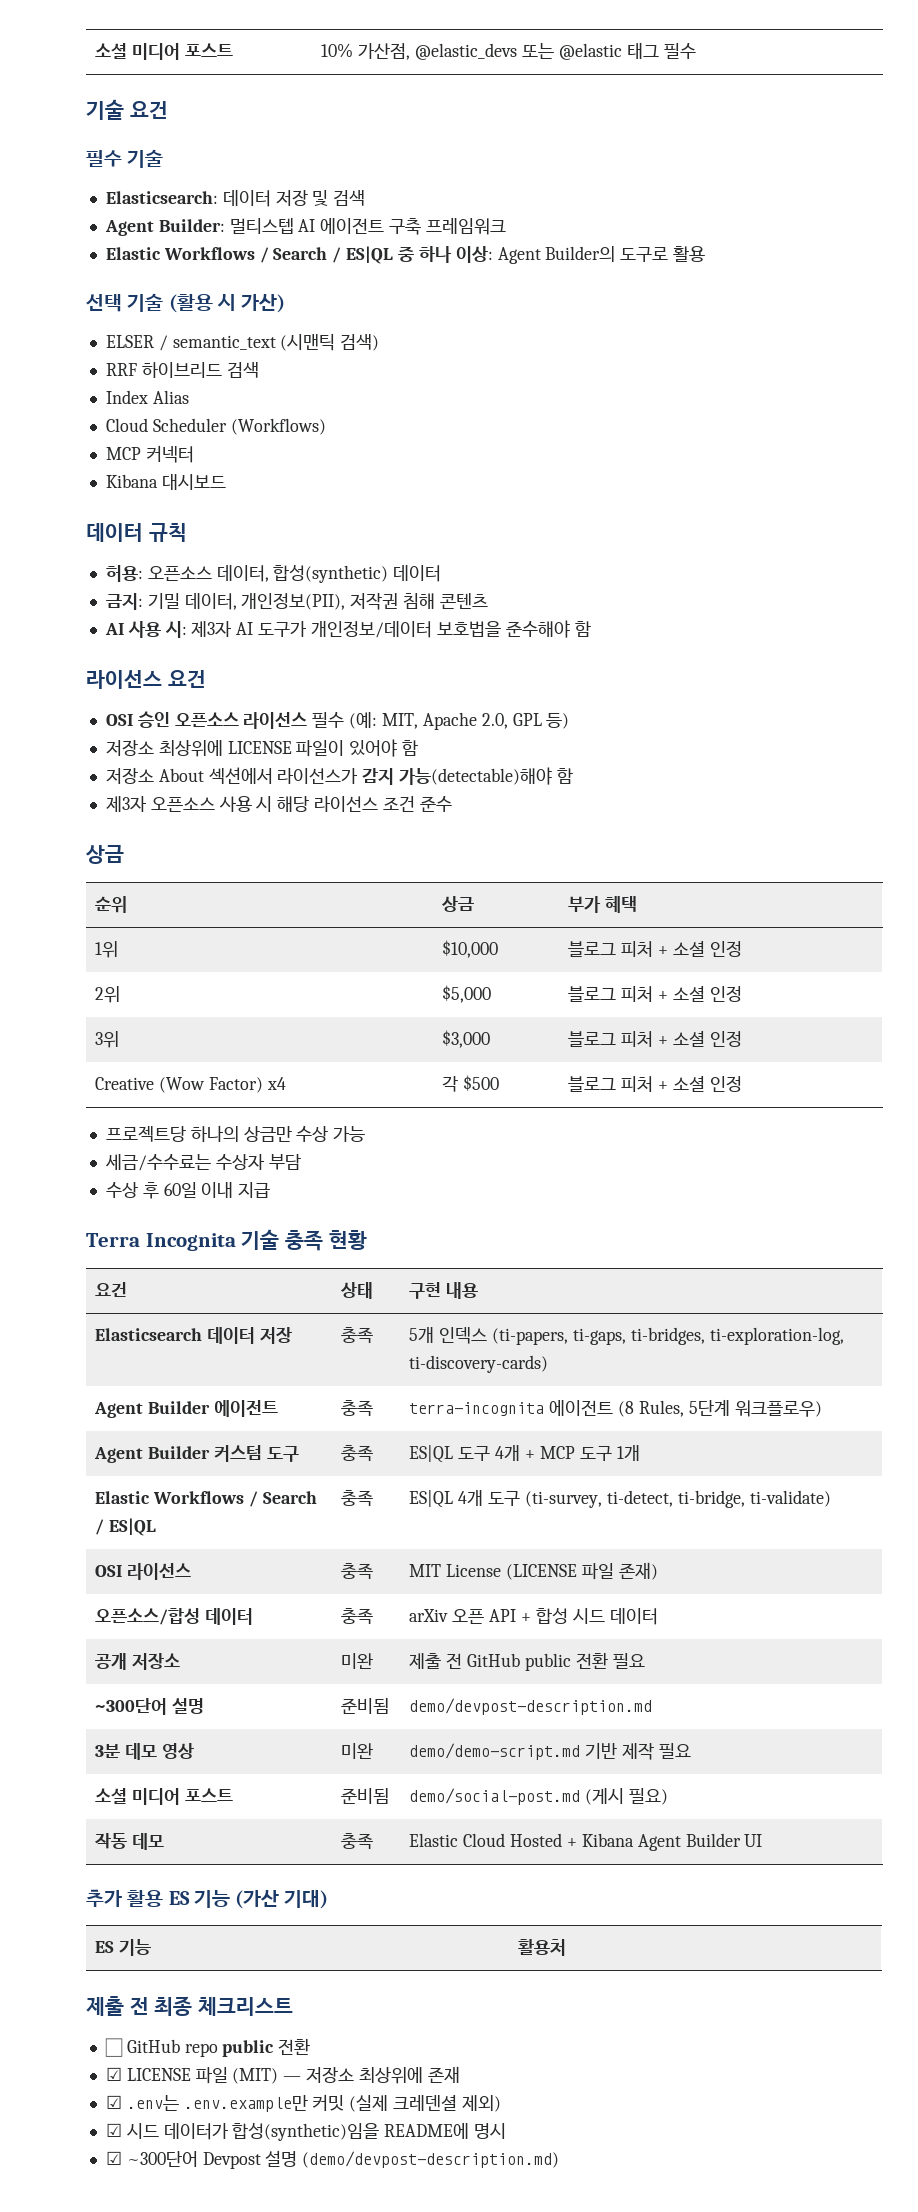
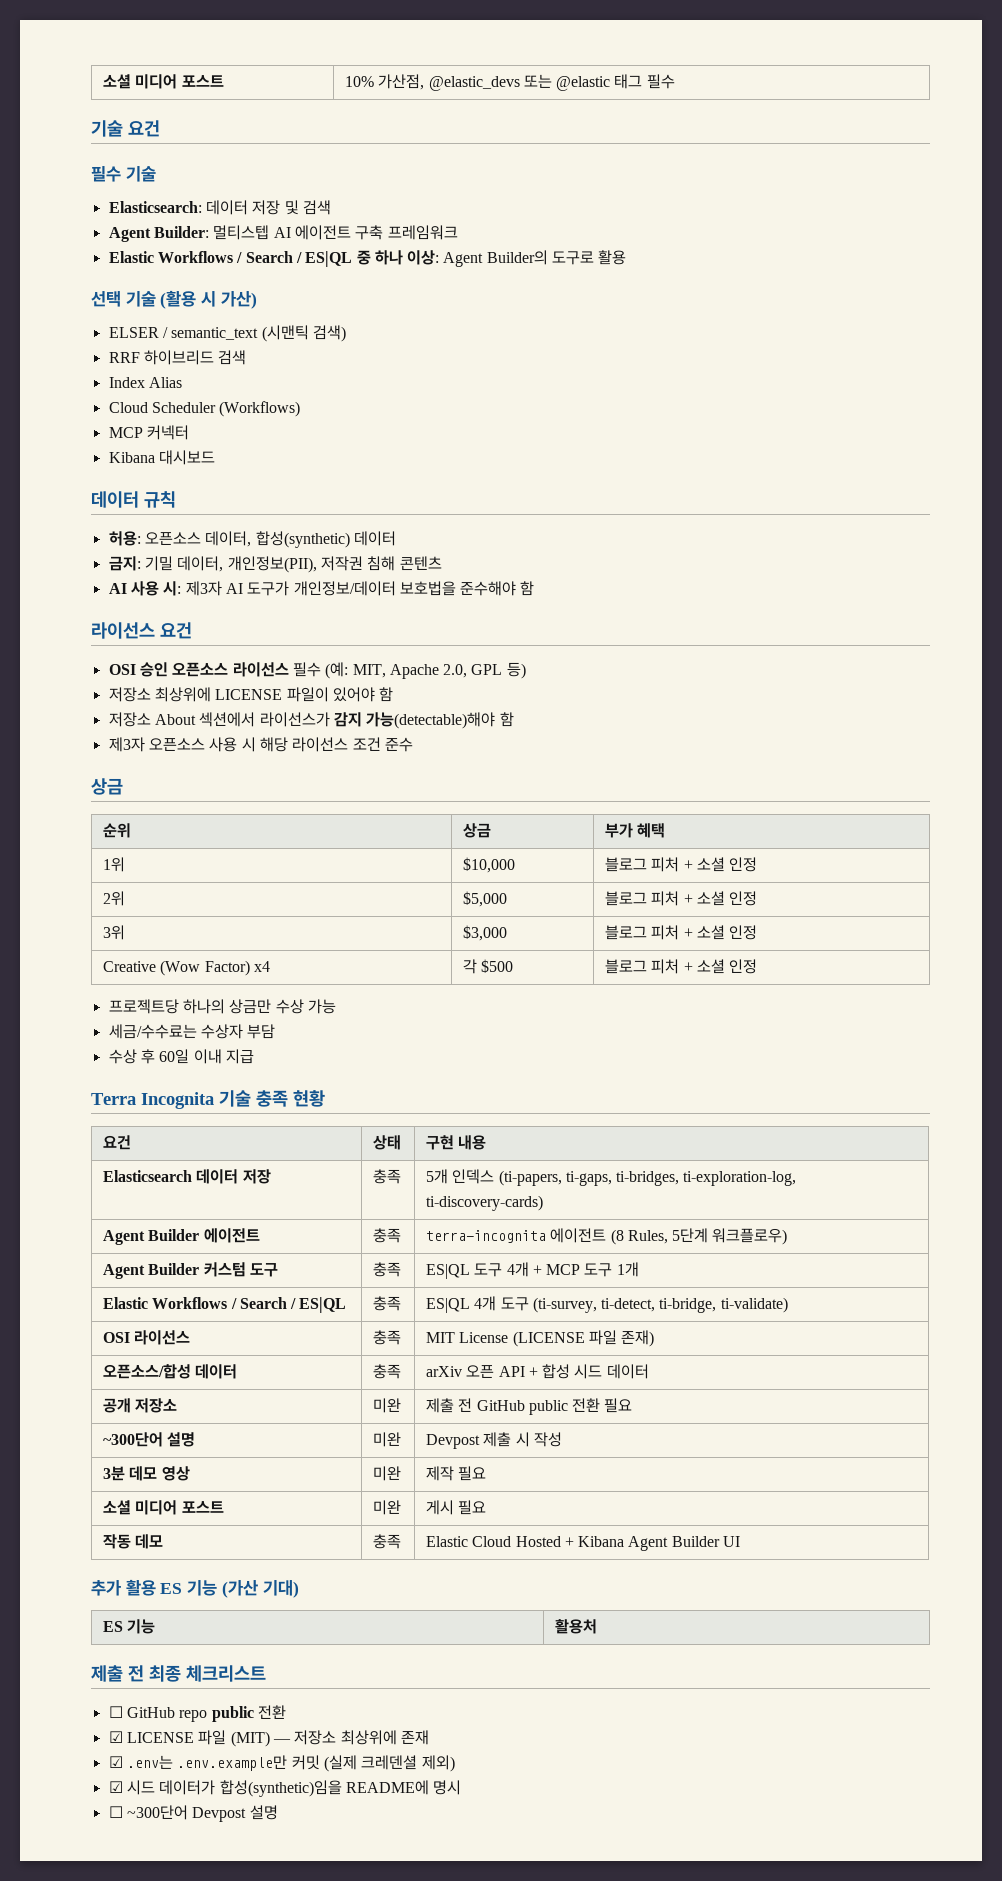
- ~300단어 설명 | 준비됨 | demo/devpost-description.md
+ ~300단어 설명 | 미완 | Devpost 제출 시 작성
- 3분 데모 영상 | 미완 | demo/demo-script.md 기반 제작 필요
+ 3분 데모 영상 | 미완 | 제작 필요
- 소셜 미디어 포스트 | 준비됨 | demo/social-post.md (게시 필요)
+ 소셜 미디어 포스트 | 미완 | 게시 필요
- ☑ ~300단어 Devpost 설명 (demo/devpost-description.md)
+ ☐ ~300단어 Devpost 설명

